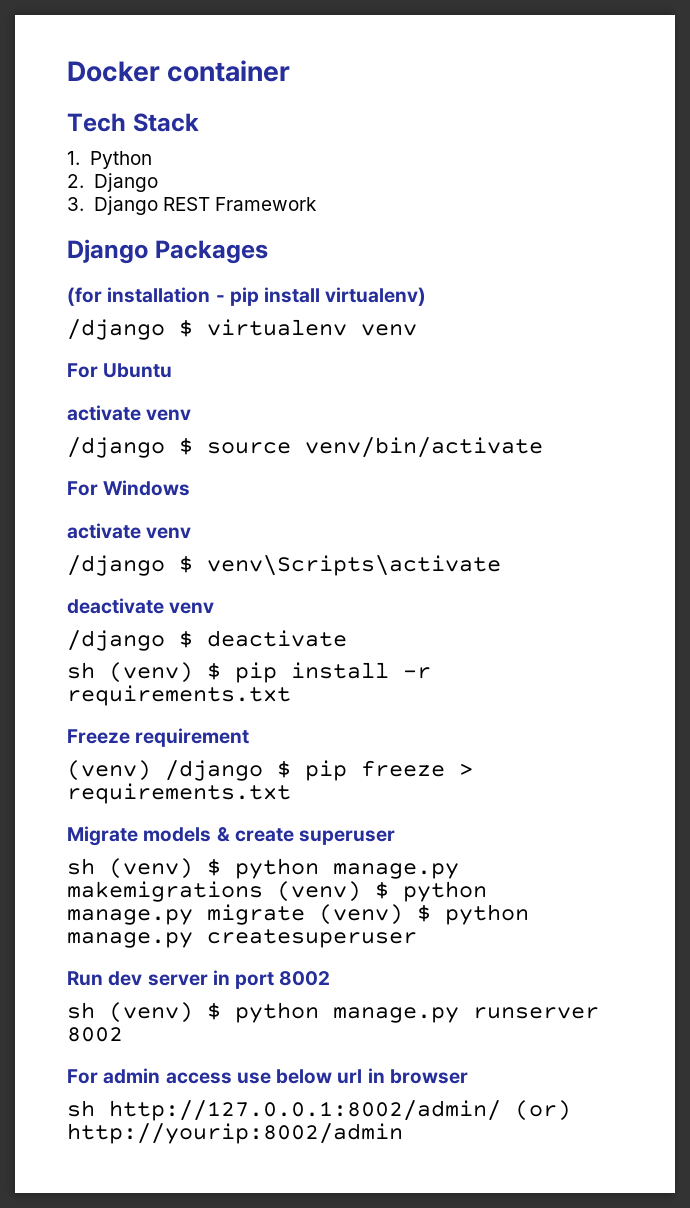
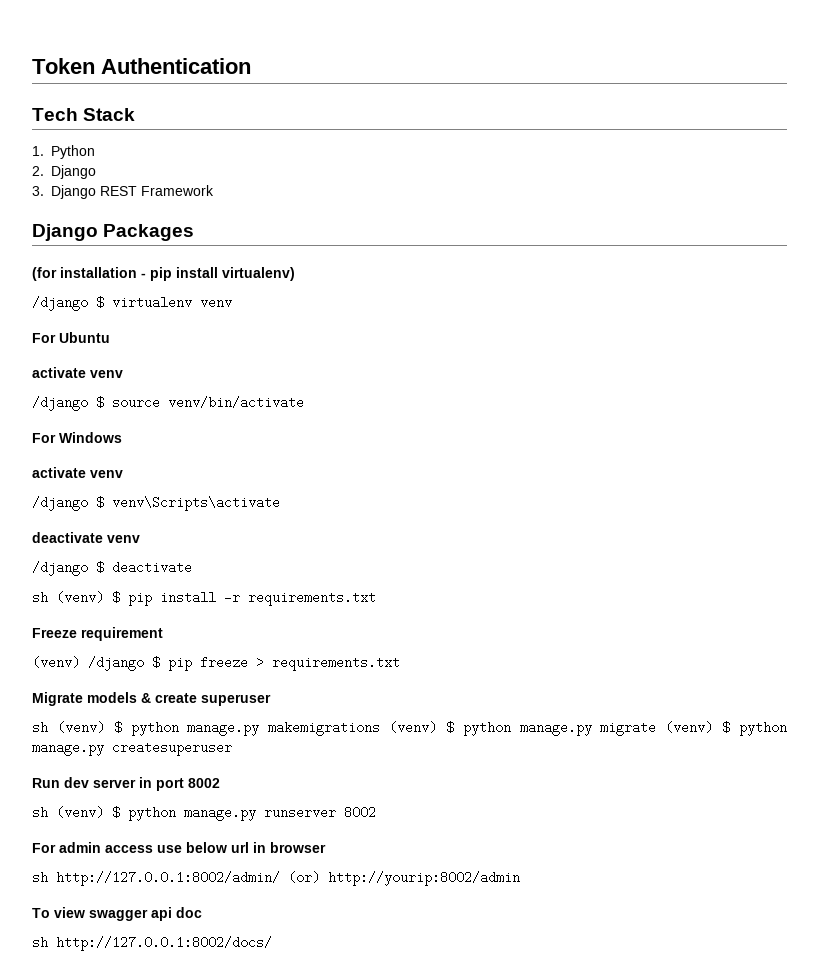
- Docker container
+ Token Authentication
+ To view swagger api doc
+ sh http://127.0.0.1:8002/docs/

